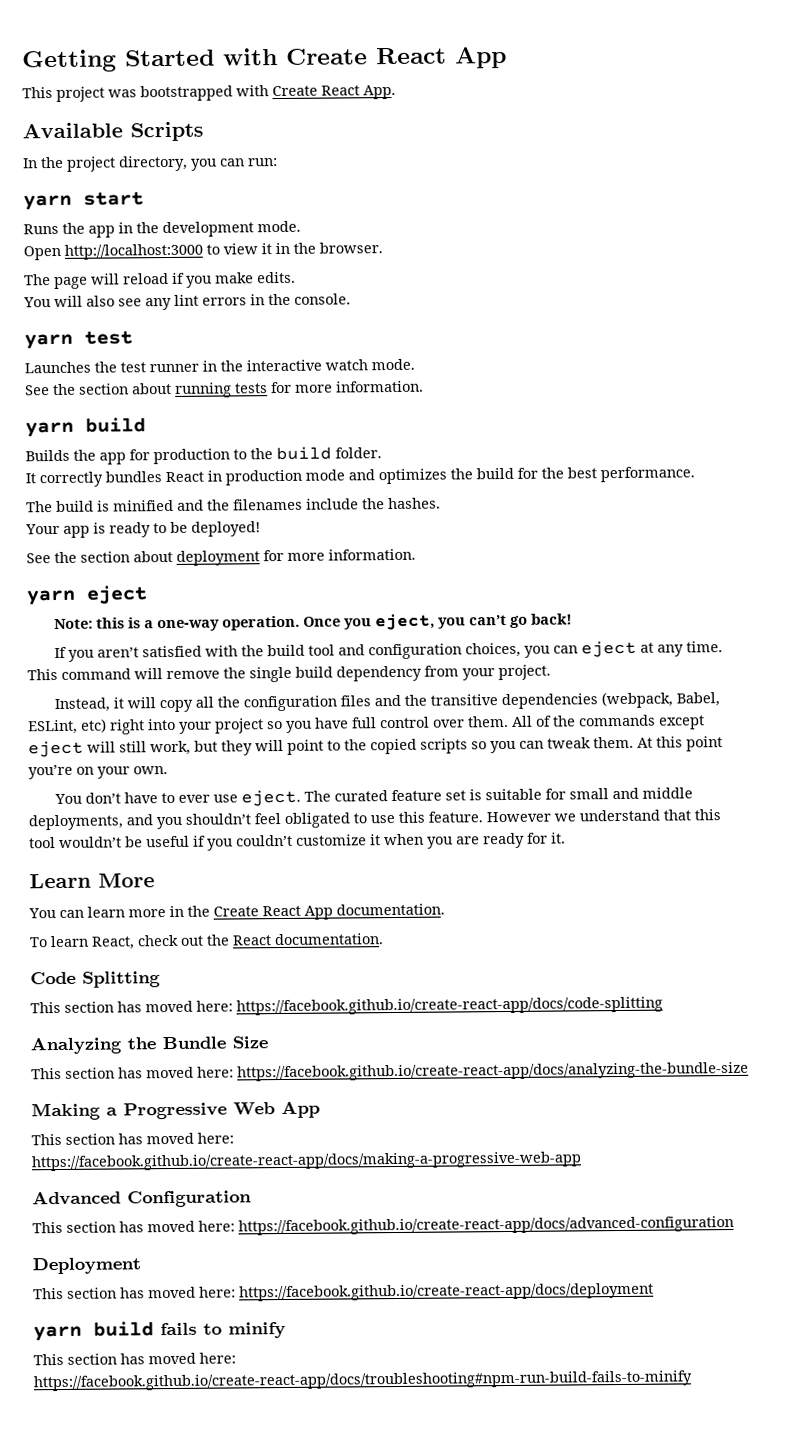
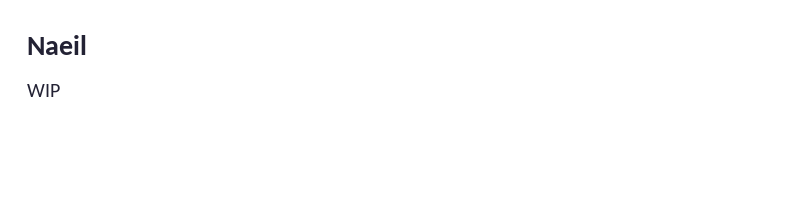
- Getting Started with Create React App
- This project was bootstrapped with Create React App.
- Available Scripts
- In the project directory, you can run:
- yarn start
- Runs the app in the development mode.
- Open http://localhost:3000 to view it in the browser.
- The page will reload if you make edits.
- You will also see any lint errors in the console.
- yarn test
- Launches the test runner in the interactive watch mode.
- See the section about running tests for more information.
- yarn build
- Builds the app for production to the build folder.
- It correctly bundles React in production mode and optimizes the build for the best performance.
- The build is minified and the filenames include the hashes.
- Your app is ready to be deployed!
- See the section about deployment for more information.
- yarn eject
- Note: this is a one-way operation. Once you eject, you can’t go back!
- If you aren’t satisfied with the build tool and configuration choices, you can eject at any time. This command will remove the single build dependency from your project.
- Instead, it will copy all the configuration files and the transitive dependencies (webpack, Babel, ESLint, etc) right into your project so you have full control over them. All of the commands except eject will still work, but they will point to the copied scripts so you can tweak them. At this point you’re on your own.
- You don’t have to ever use eject. The curated feature set is suitable for small and middle deployments, and you shouldn’t feel obligated to use this feature. However we understand that this tool wouldn’t be useful if you couldn’t customize it when you are ready for it.
- Learn More
- You can learn more in the Create React App documentation.
- To learn React, check out the React documentation.
- Code Splitting
- This section has moved here: https://facebook.github.io/create-react-app/docs/code-splitting
- Analyzing the Bundle Size
- This section has moved here: https://facebook.github.io/create-react-app/docs/analyzing-the-bundle-size
- Making a Progressive Web App
- This section has moved here: https://facebook.github.io/create-react-app/docs/making-a-progressive-web-app
- Advanced Configuration
- This section has moved here: https://facebook.github.io/create-react-app/docs/advanced-configuration
- Deployment
- This section has moved here: https://facebook.github.io/create-react-app/docs/deployment
- yarn build fails to minify
- This section has moved here: https://facebook.github.io/create-react-app/docs/troubleshooting#npm-run-build-fails-to-minify
+ Naeil
+ WIP

